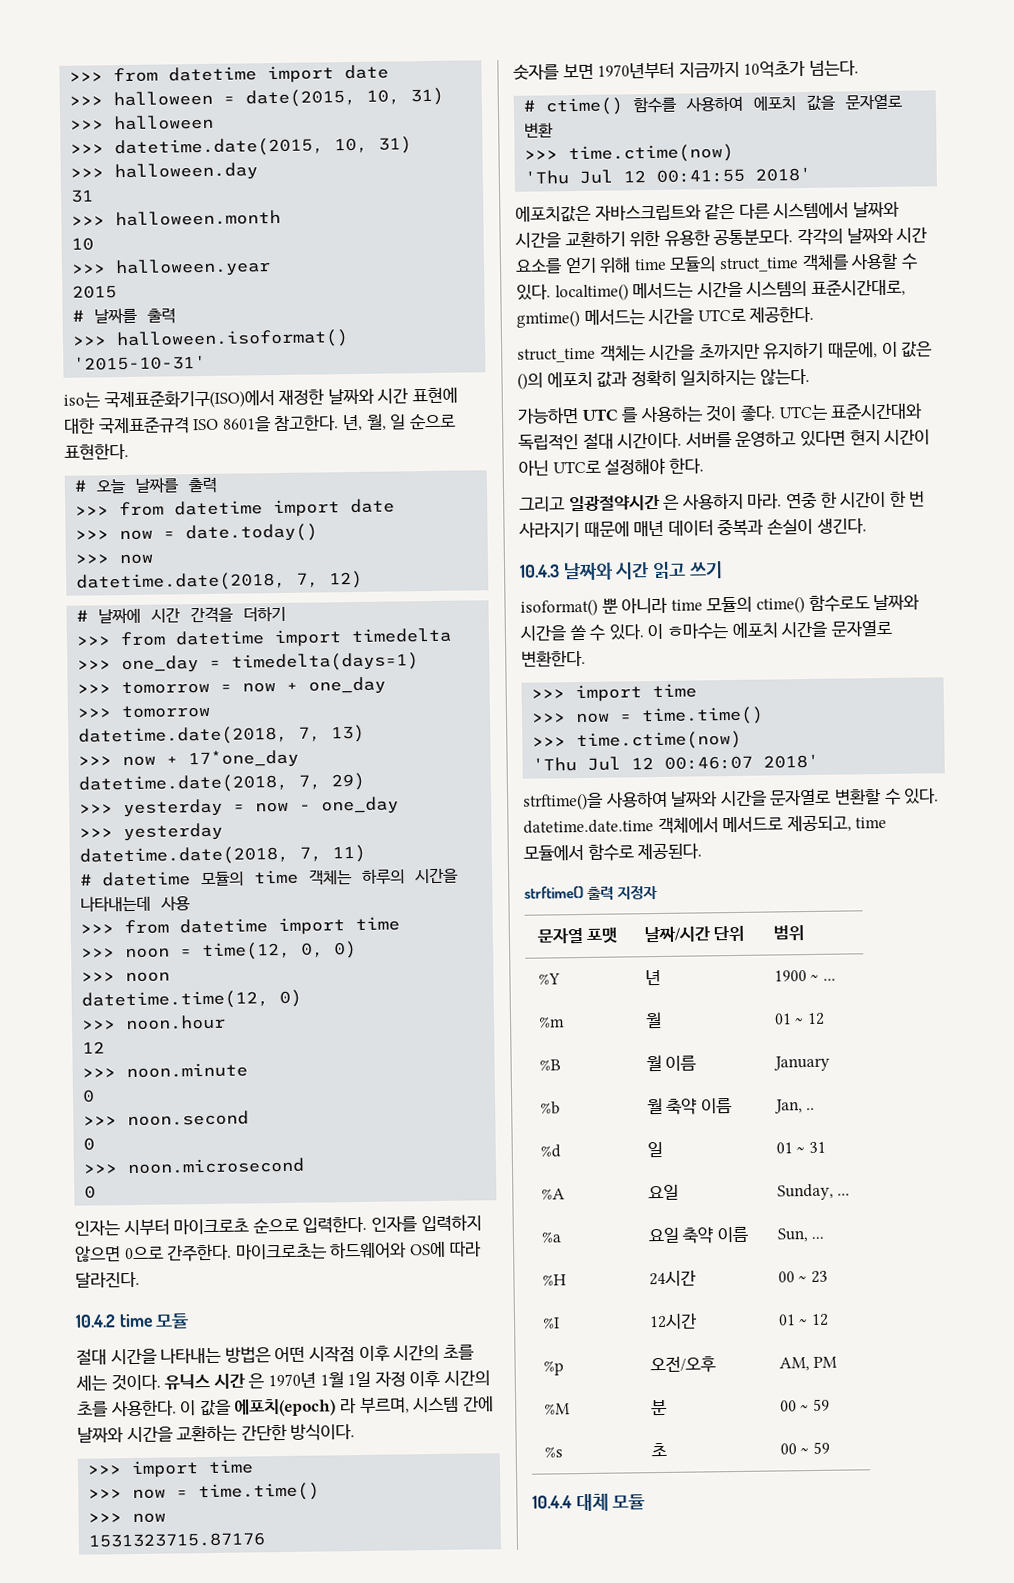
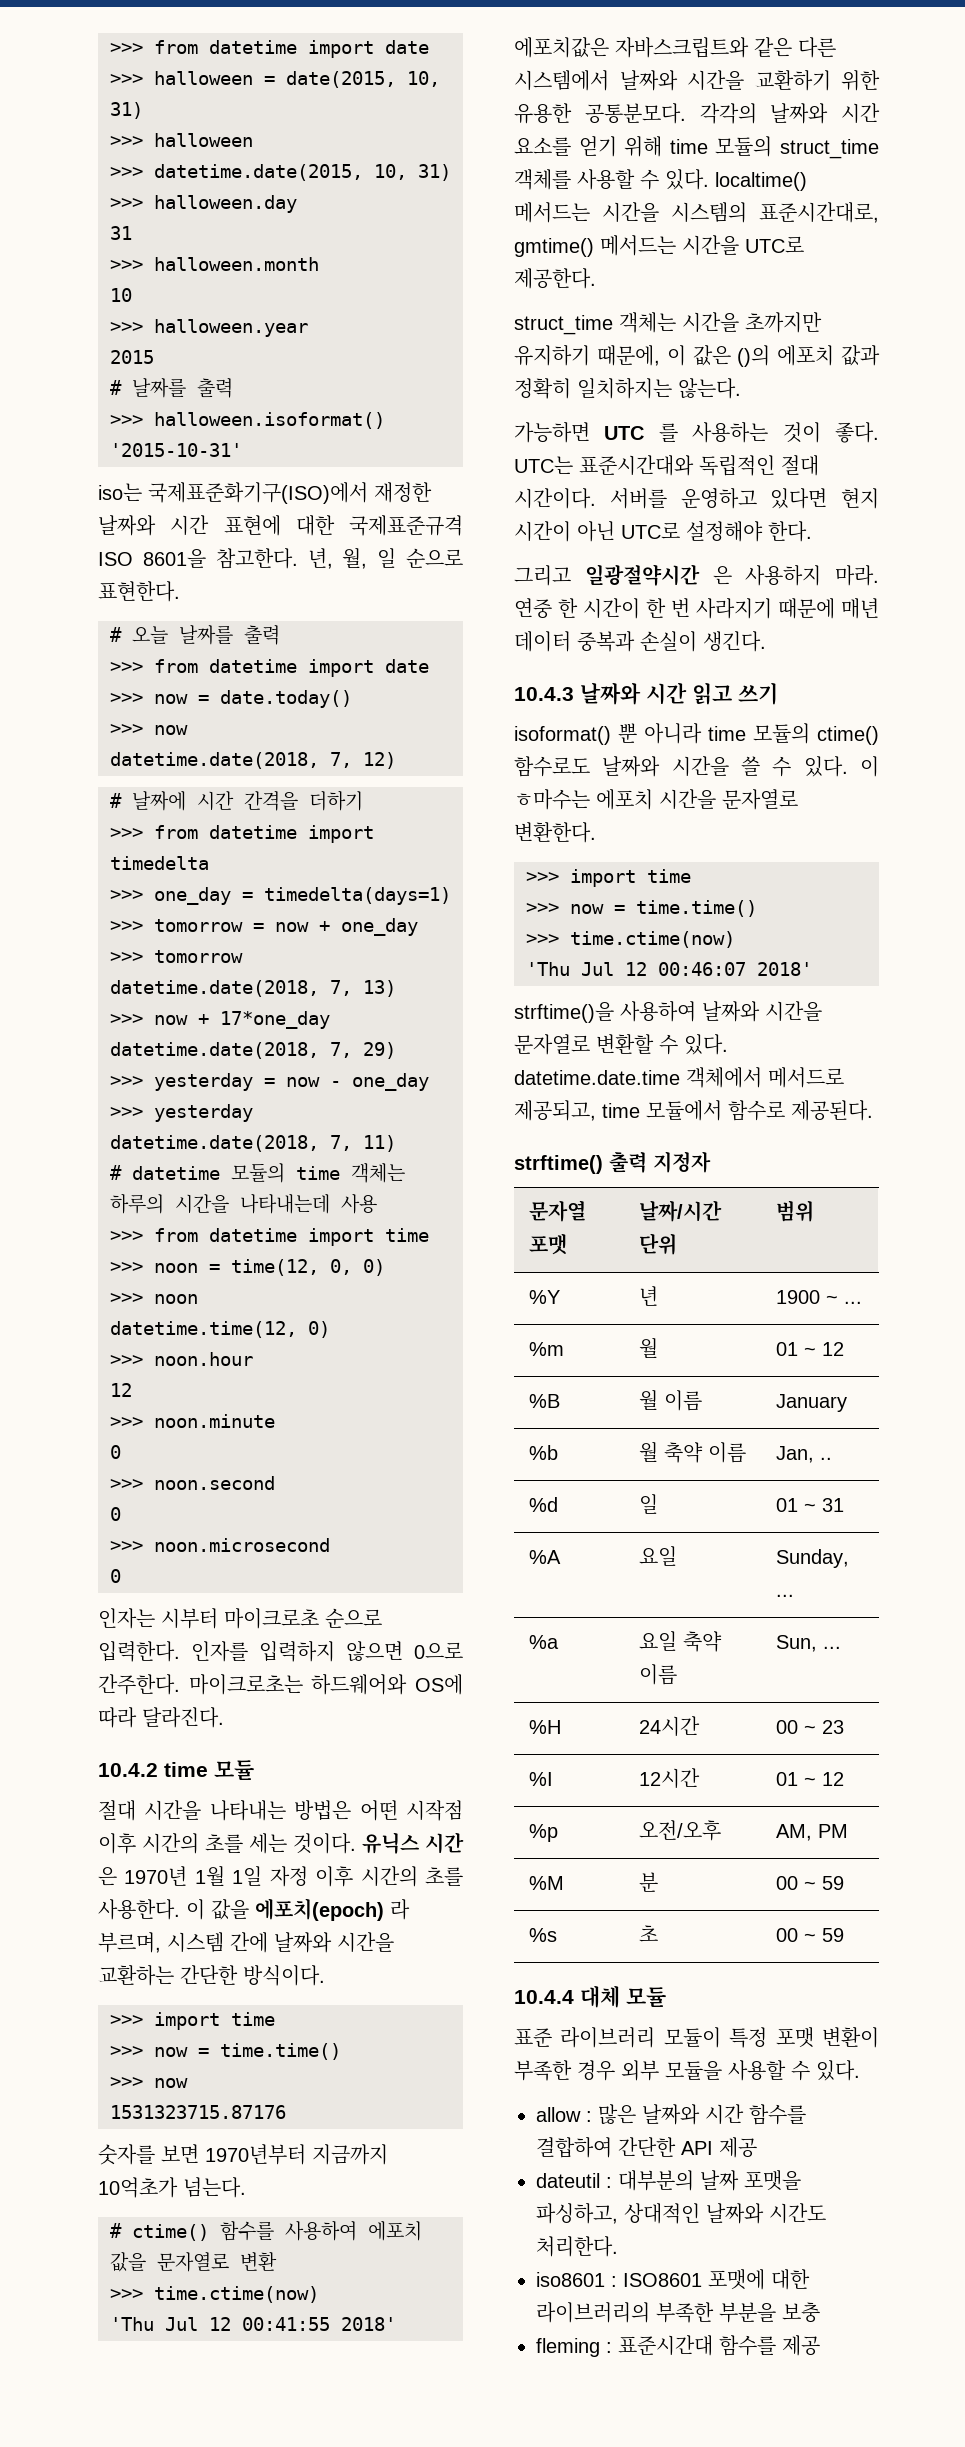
+ 표준 라이브러리 모듈이 특정 포맷 변환이 부족한 경우 외부 모듈을 사용할 수 있다.
+ allow : 많은 날짜와 시간 함수를 결합하여 간단한 API 제공
+ dateutil : 대부분의 날짜 포맷을 파싱하고, 상대적인 날짜와 시간도 처리한다.
+ iso8601 : ISO8601 포맷에 대한 라이브러리의 부족한 부분을 보충
+ fleming : 표준시간대 함수를 제공

